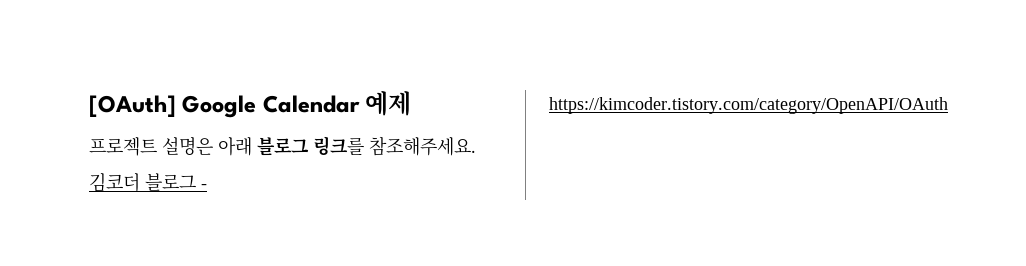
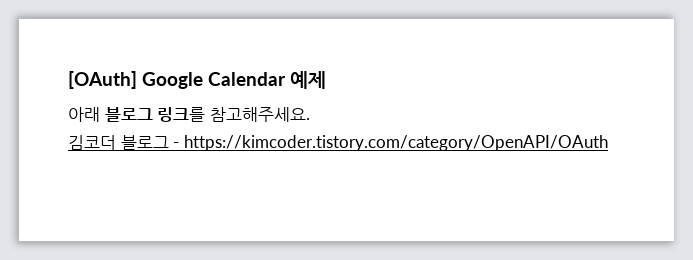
- 프로젝트 설명은 아래 블로그 링크를 참조해주세요.
+ 아래 블로그 링크를 참고해주세요.

